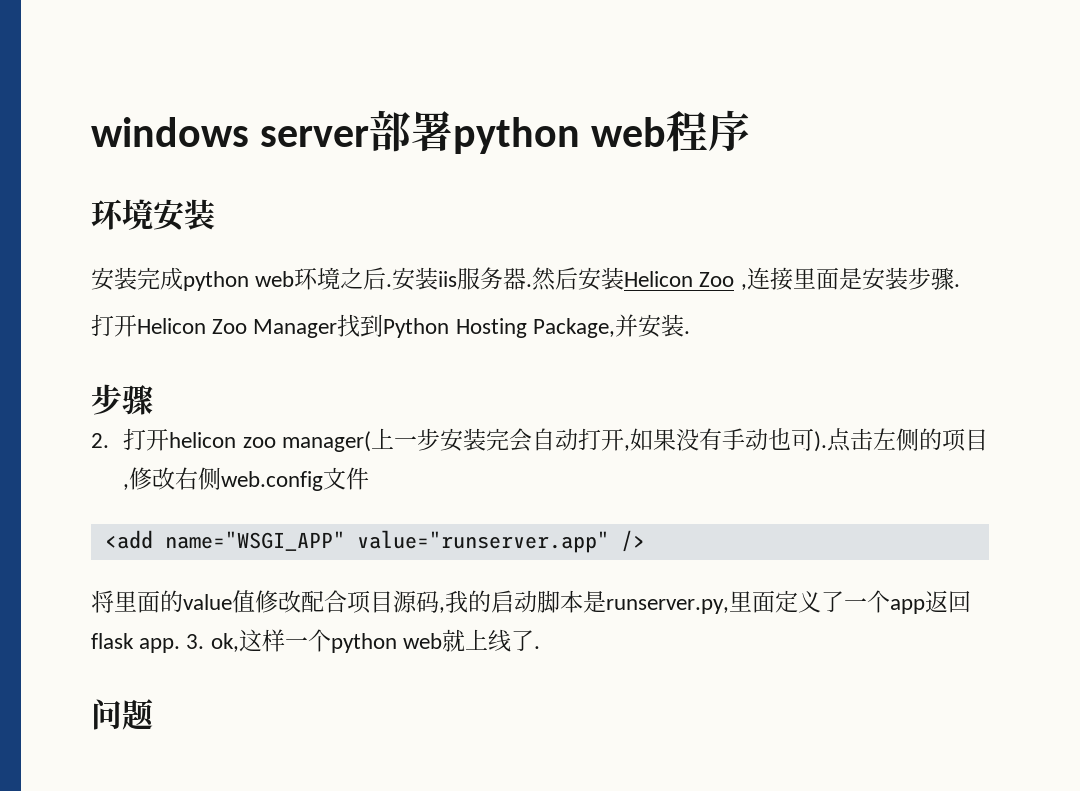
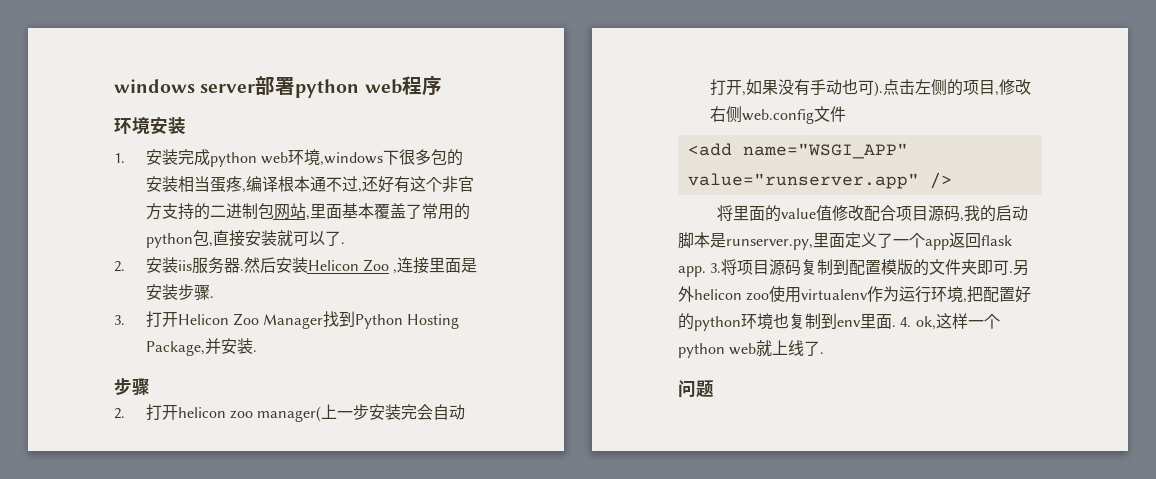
- 安装完成python web环境之后.安装iis服务器.
+ 1.安装完成python web环境,windows下很多包的安装相当蛋疼,编译根本通不过,还好有这个非官方支持的二进制包网站,里面基本覆盖了常用的python包,直接安装就可以了.
+ 2.安装iis服务器.
- 打开Helicon Zoo Manager找到Python Hosting Package,并安装.
+ 3.打开Helicon Zoo Manager找到Python Hosting Package,并安装.
- 3. ok,这样一个python web就上线了.
+ 3.将项目源码复制到配置模版的文件夹即可.另外helicon zoo使用virtualenv作为运行环境,把配置好的python环境也复制到env里面. 4. ok,这样一个python web就上线了.

